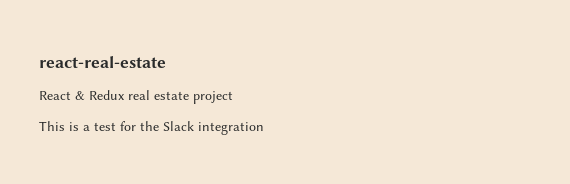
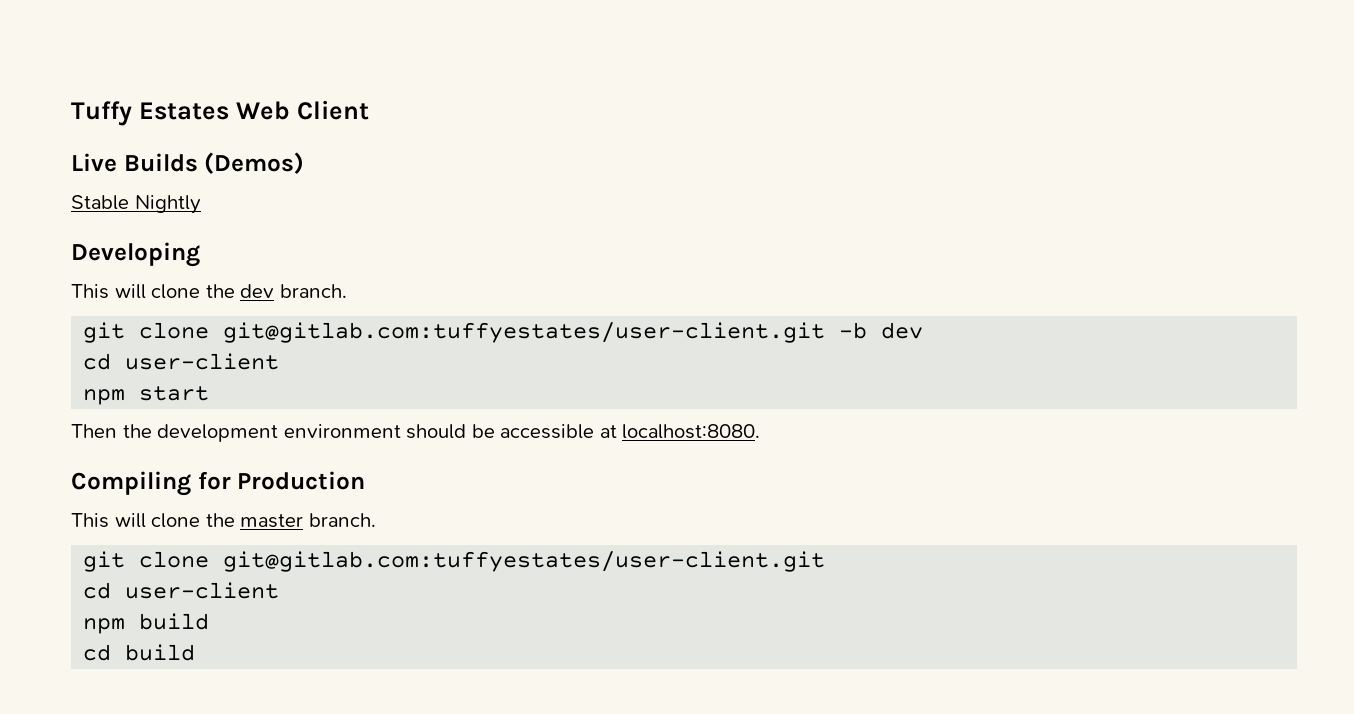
- react-real-estate
- React & Redux real estate project
- This is a test for the Slack integration
+ Tuffy Estates Web Client
+ Live Builds (Demos)
+ Stable Nightly
+ Developing
+ This will clone the dev branch.
+ git clone git@gitlab.com:tuffyestates/user-client.git -b dev
+ cd user-client
+ npm start
+ Then the development environment should be accessible at localhost:8080.
+ Compiling for Production
+ This will clone the master branch.
+ git clone git@gitlab.com:tuffyestates/user-client.git
+ cd user-client
+ npm build
+ cd build

